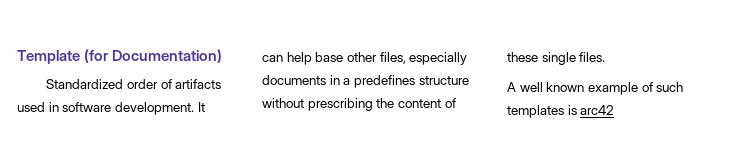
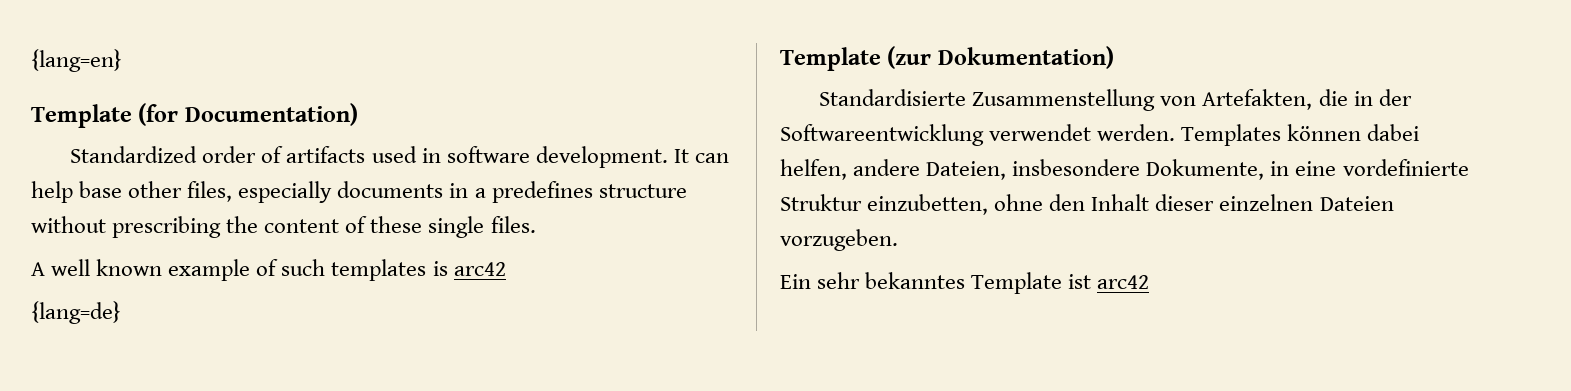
+ {lang=en}
+ {lang=de}
+ Template (zur Dokumentation)
+ Standardisierte Zusammenstellung von Artefakten, die in der Softwareentwicklung verwendet werden. Templates können dabei helfen, andere Dateien, insbesondere Dokumente, in eine vordefinierte Struktur einzubetten, ohne den Inhalt dieser einzelnen Dateien vorzugeben.
+ Ein sehr bekanntes Template ist arc42

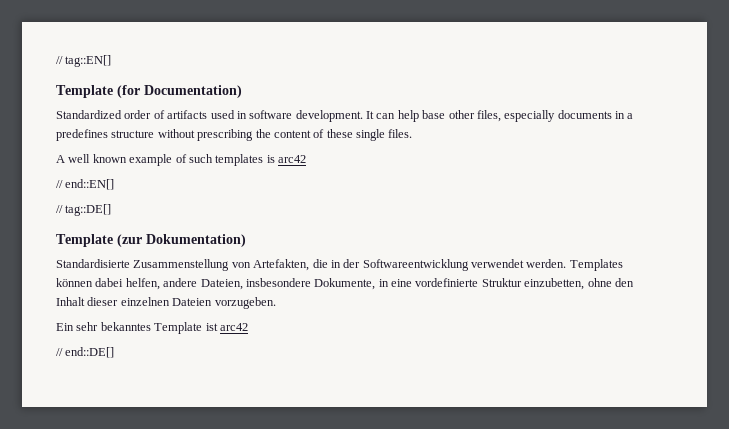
- {lang=en}
+ // tag::EN[]
- {lang=de}
+ // end::EN[]
+ // tag::DE[]
+ // end::DE[]

